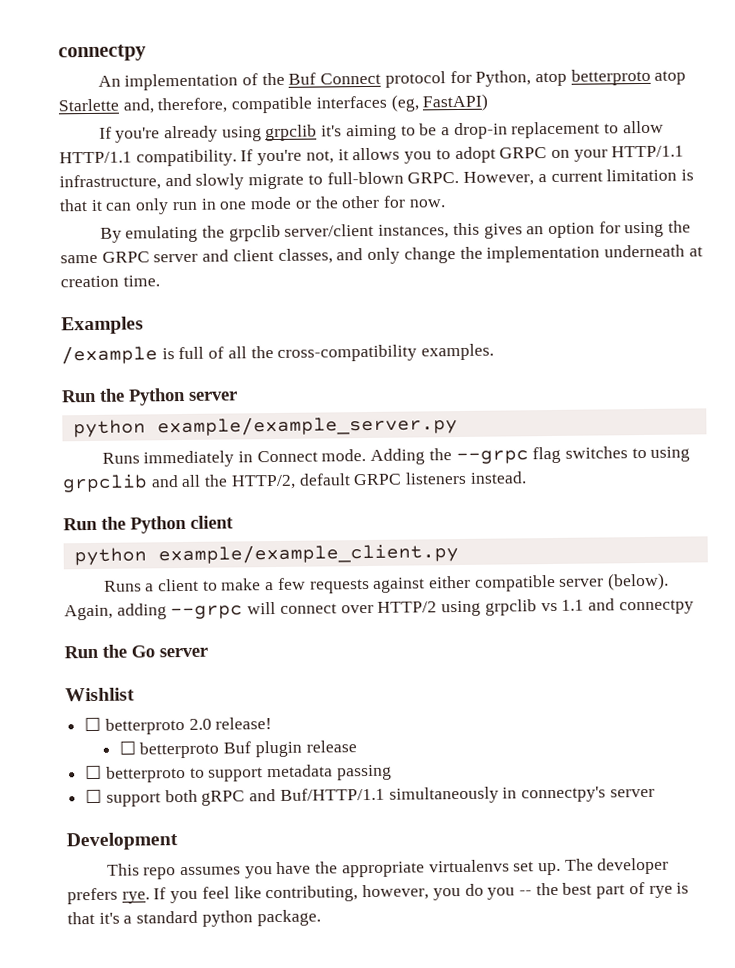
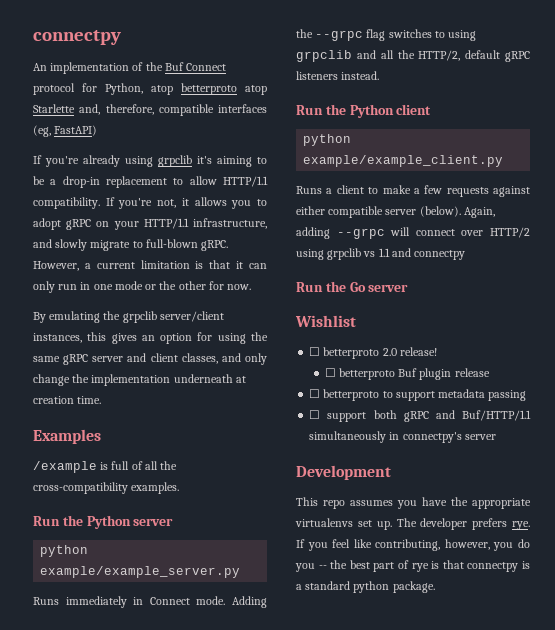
- If you're not, it allows you to adopt GRPC on your HTTP/1.1 infrastructure, and slowly migrate to full-blown GRPC.
+ If you're not, it allows you to adopt gRPC on your HTTP/1.1 infrastructure, and slowly migrate to full-blown gRPC.
- By emulating the grpclib server/client instances, this gives an option for using the same GRPC server and client classes, and only change the implementation underneath at creation time.
+ By emulating the grpclib server/client instances, this gives an option for using the same gRPC server and client classes, and only change the implementation underneath at creation time.
- Adding the --grpc flag switches to using grpclib and all the HTTP/2, default GRPC listeners instead.
+ Adding the --grpc flag switches to using grpclib and all the HTTP/2, default gRPC listeners instead.
- If you feel like contributing, however, you do you -- the best part of rye is that it's a standard python package.
+ If you feel like contributing, however, you do you -- the best part of rye is that connectpy is a standard python package.

